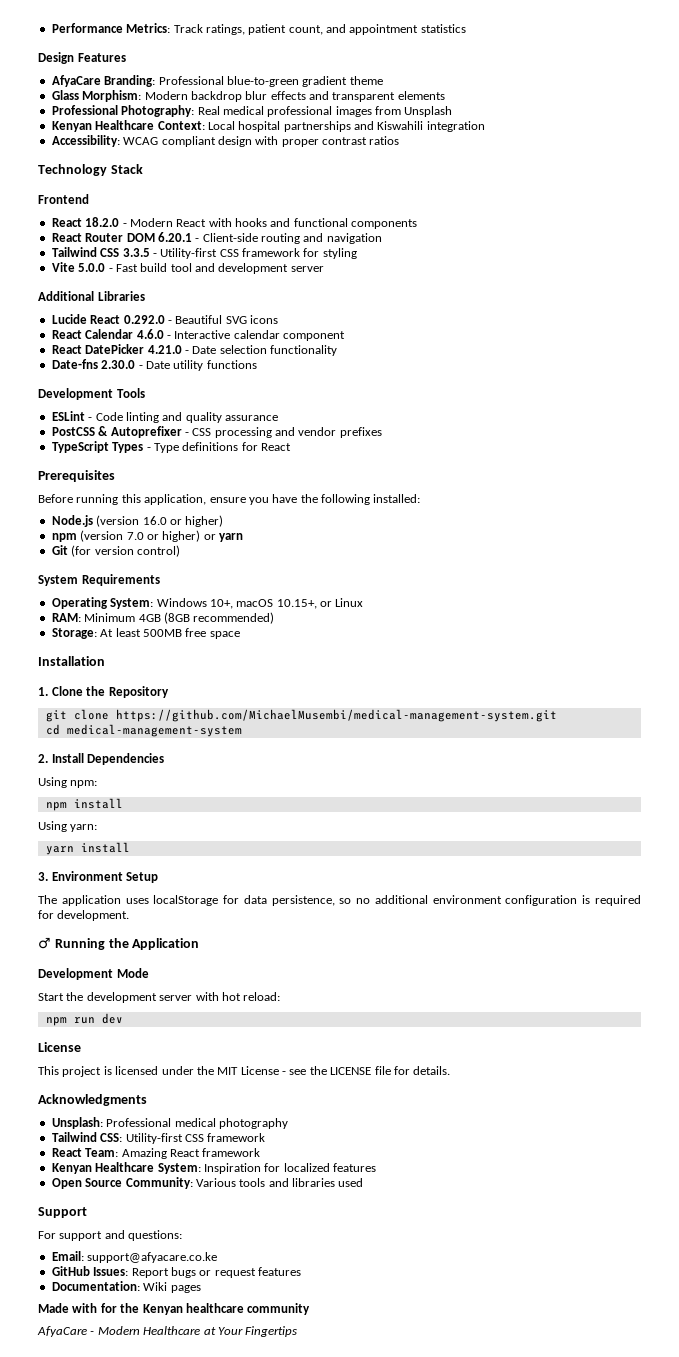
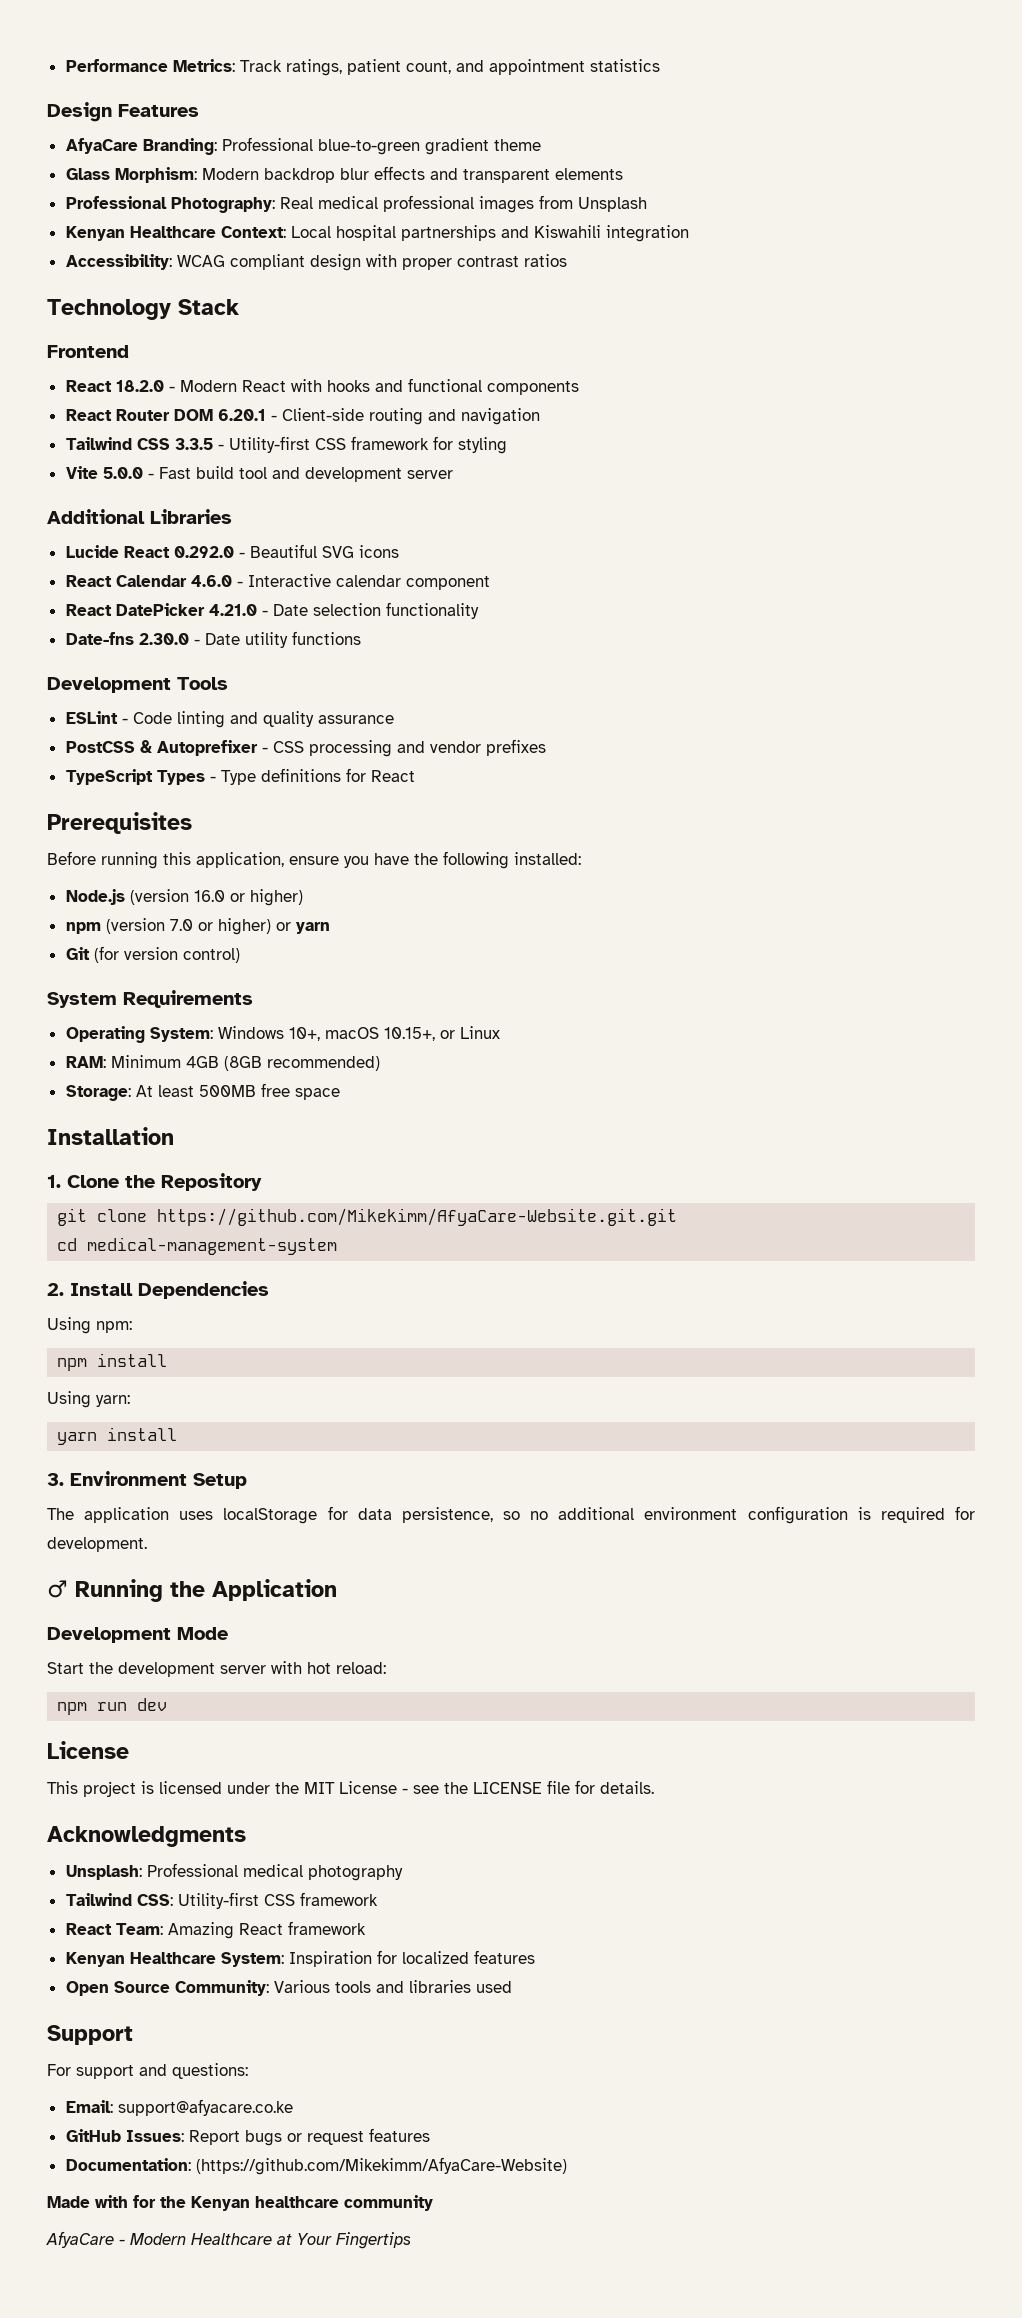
- git clone https://github.com/MichaelMusembi/medical-management-system.git
+ git clone https://github.com/Mikekimm/AfyaCare-Website.git.git
- Documentation: Wiki pages
+ Documentation: (https://github.com/Mikekimm/AfyaCare-Website)

